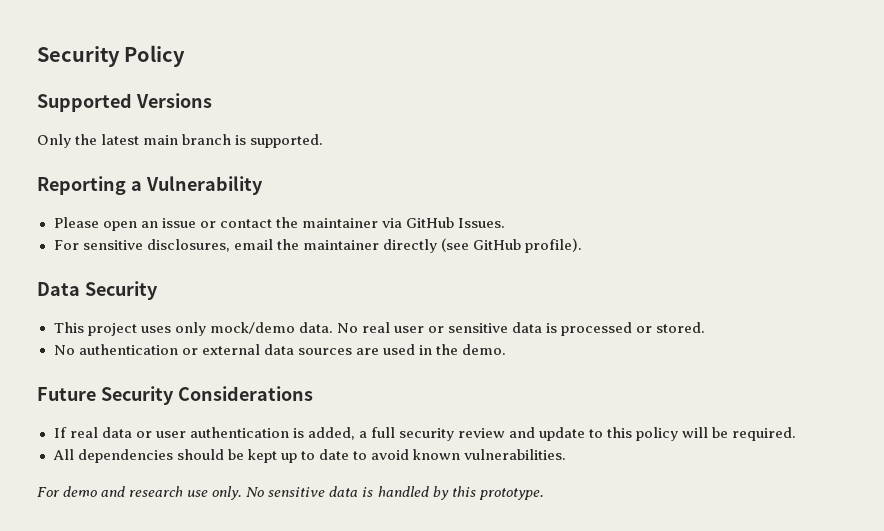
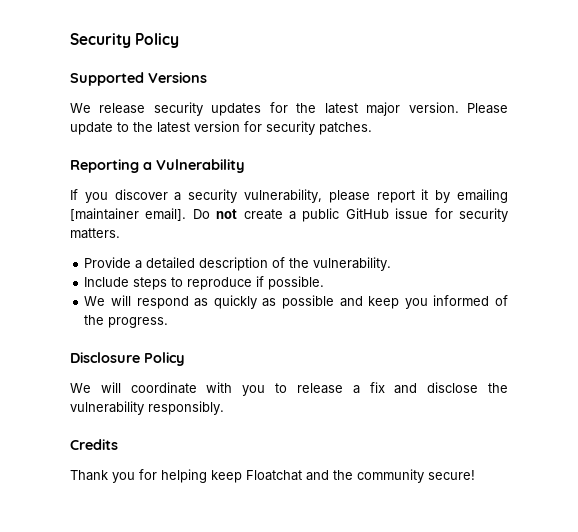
- Only the latest main branch is supported.
+ We release security updates for the latest major version. Please update to the latest version for security patches.
  Reporting a Vulnerability
- Please open an issue or contact the maintainer via GitHub Issues.
- For sensitive disclosures, email the maintainer directly (see GitHub profile).
- Data Security
- This project uses only mock/demo data. No real user or sensitive data is processed or stored.
- No authentication or external data sources are used in the demo.
- Future Security Considerations
- If real data or user authentication is added, a full security review and update to this policy will be required.
- All dependencies should be kept up to date to avoid known vulnerabilities.
- For demo and research use only. No sensitive data is handled by this prototype.
+ If you discover a security vulnerability, please report it by emailing [maintainer email]. Do not create a public GitHub issue for security matters.
+ Provide a detailed description of the vulnerability.
+ Include steps to reproduce if possible.
+ We will respond as quickly as possible and keep you informed of the progress.
+ Disclosure Policy
+ We will coordinate with you to release a fix and disclose the vulnerability responsibly.
+ Credits
+ Thank you for helping keep Floatchat and the community secure!

